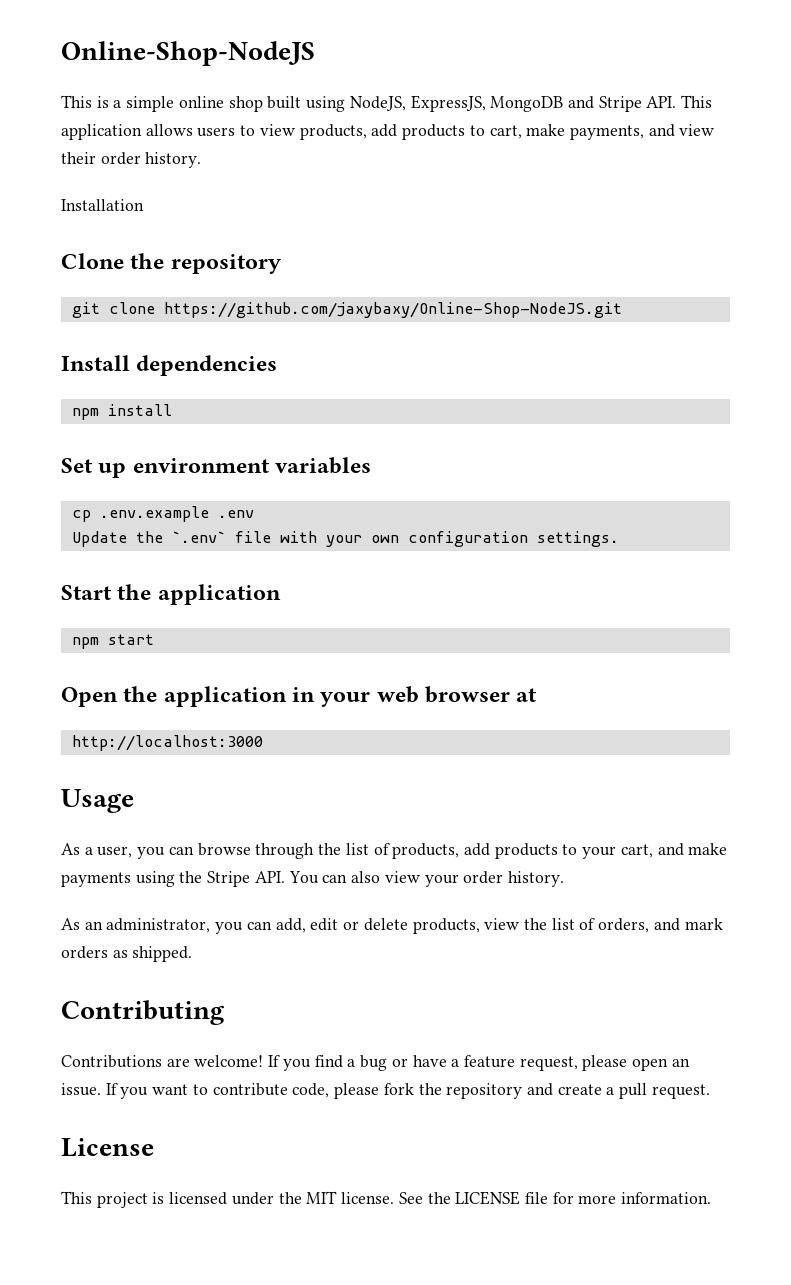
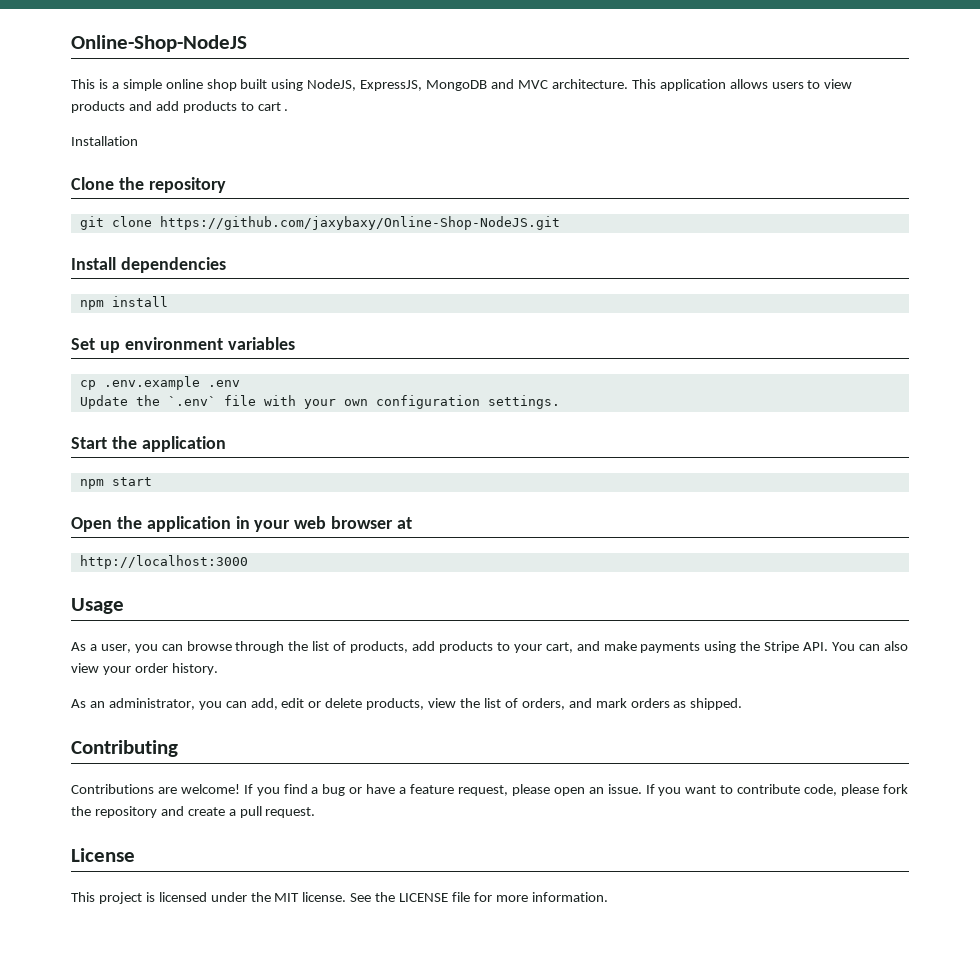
- This is a simple online shop built using NodeJS, ExpressJS, MongoDB and Stripe API. This application allows users to view products, add products to cart, make payments, and view their order history.
+ This is a simple online shop built using NodeJS, ExpressJS, MongoDB and MVC architecture. This application allows users to view products and add products to cart .

